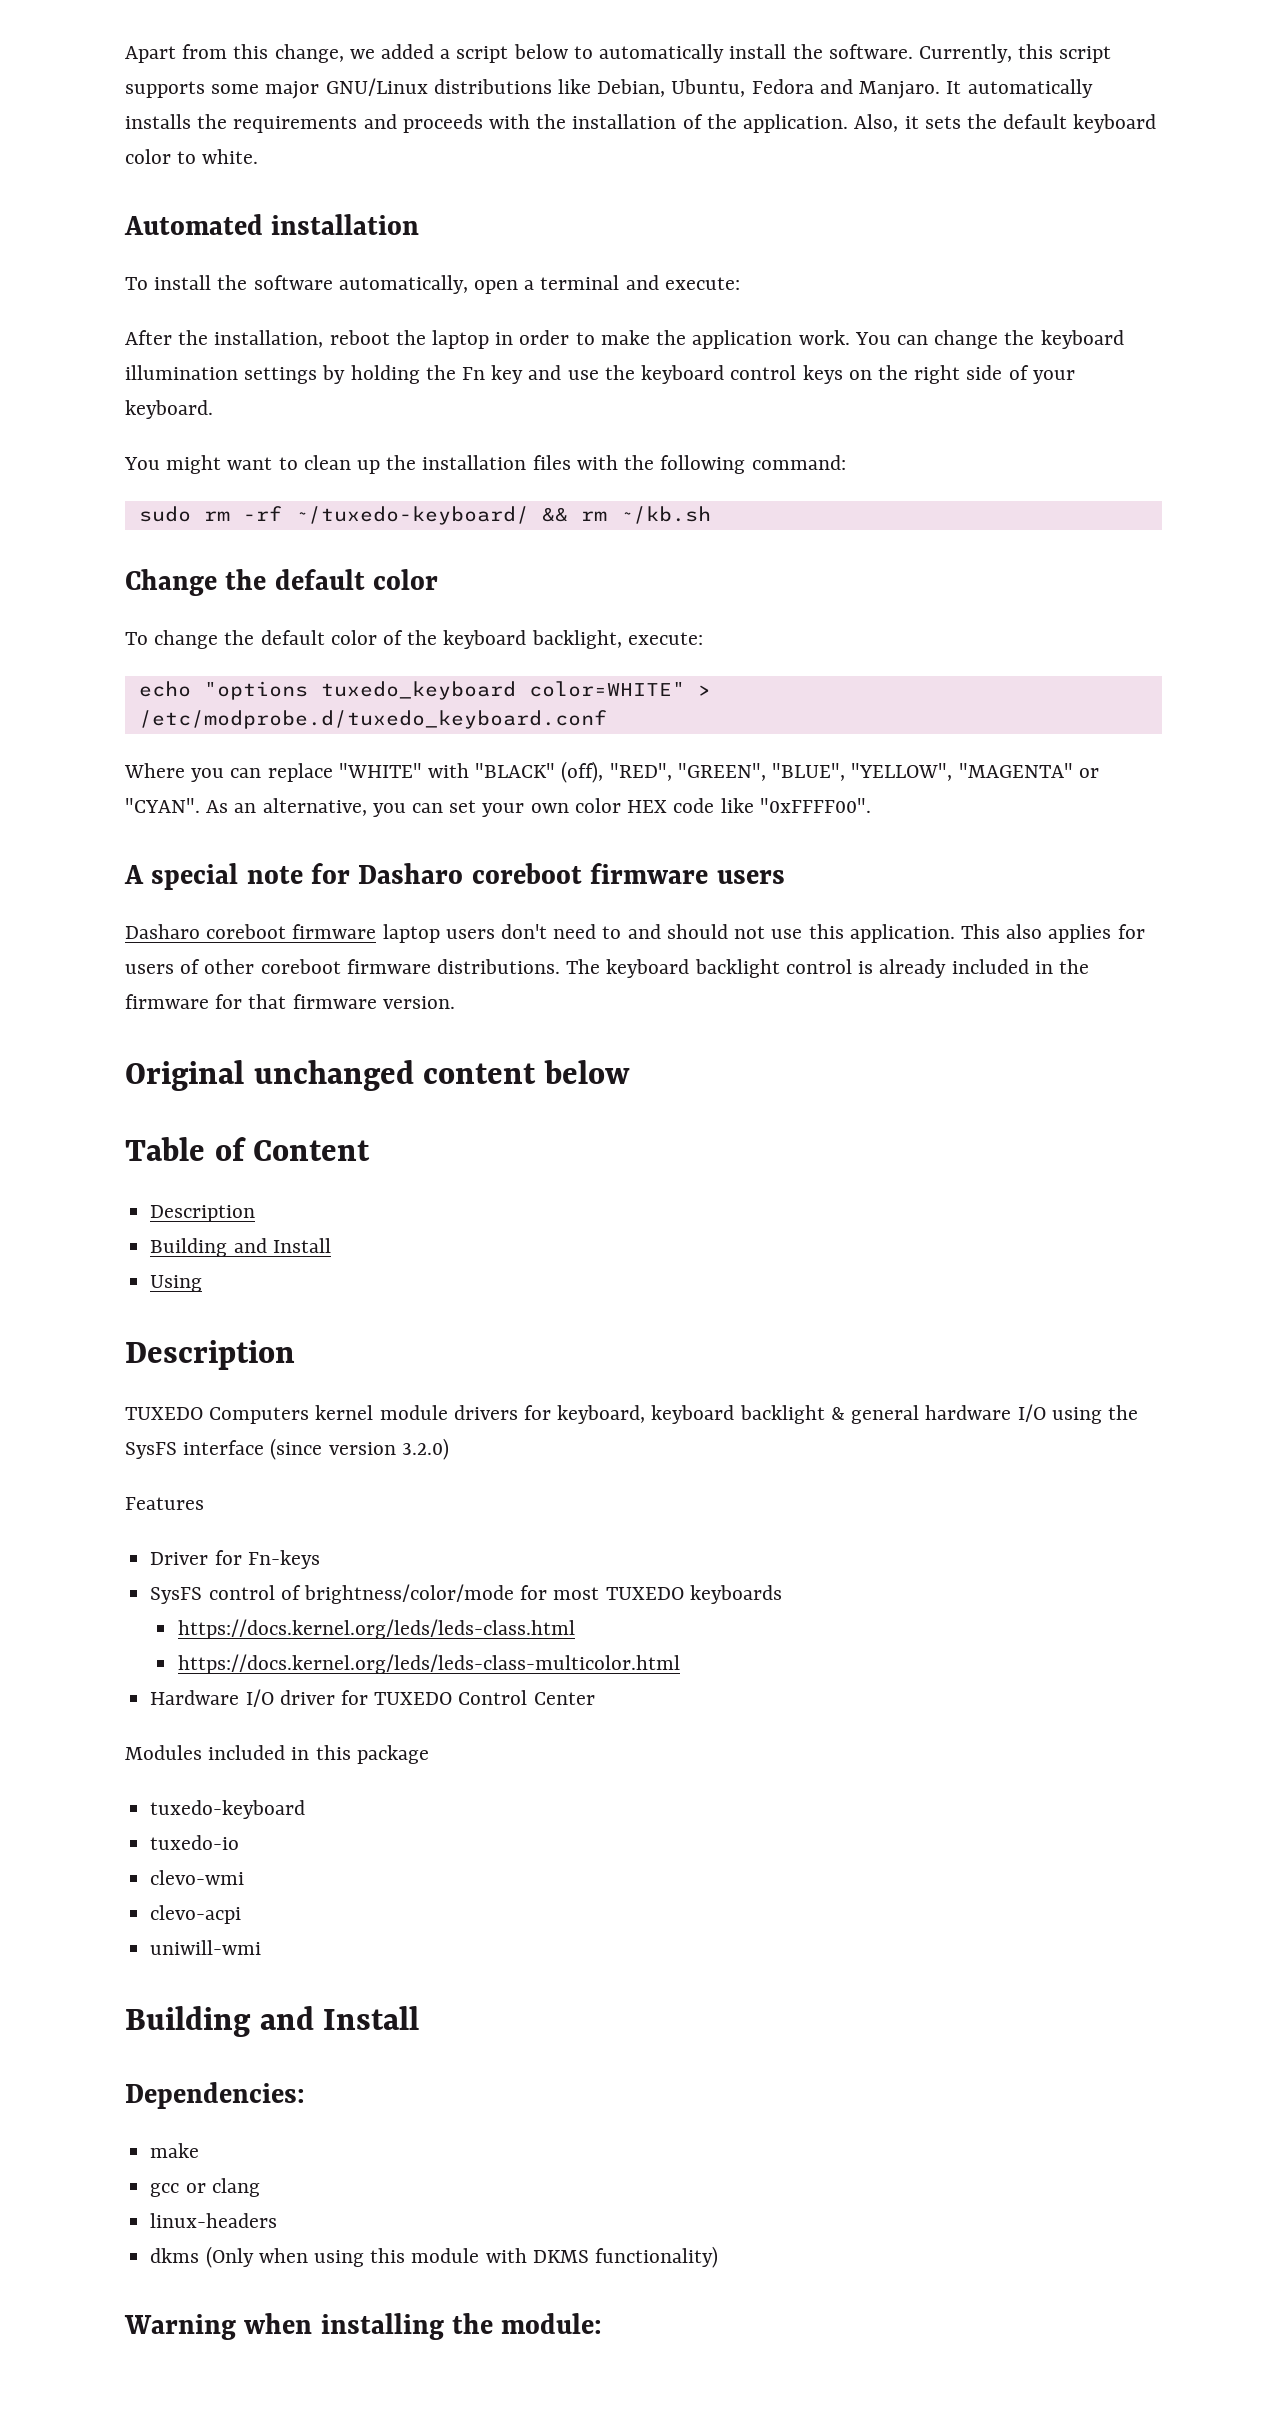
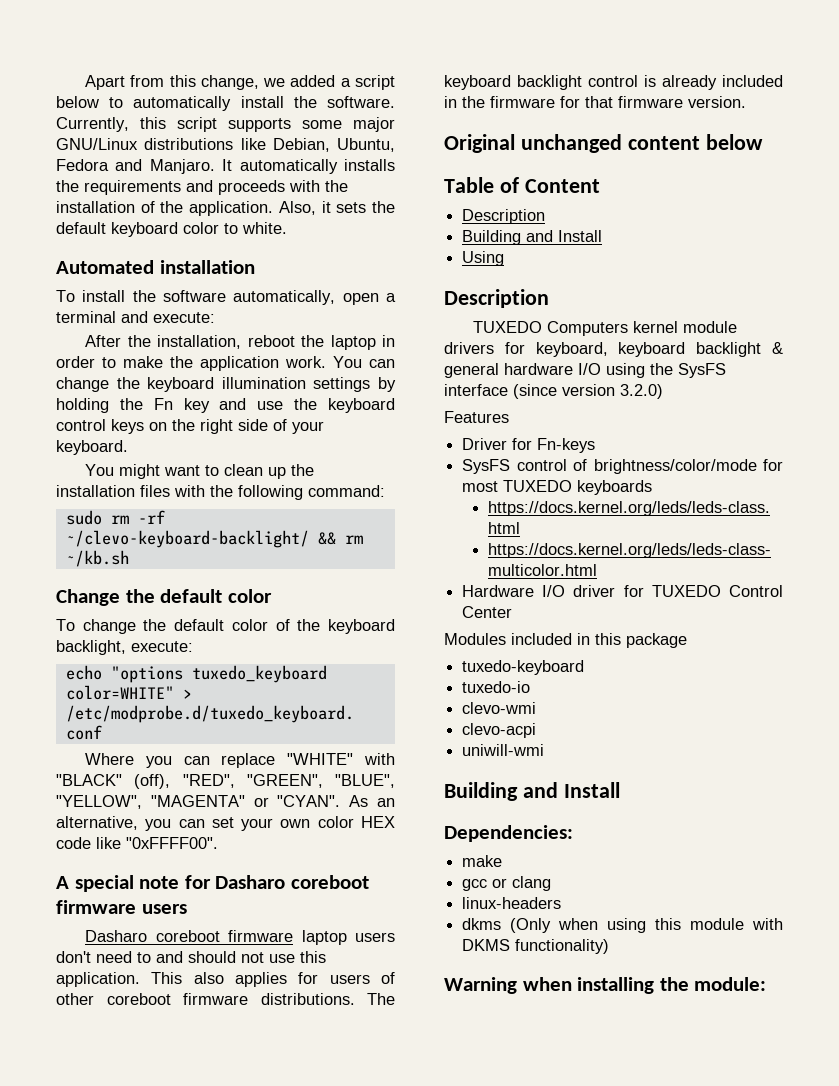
- sudo rm -rf ~/tuxedo-keyboard/ && rm ~/kb.sh
+ sudo rm -rf ~/clevo-keyboard-backlight/ && rm ~/kb.sh

